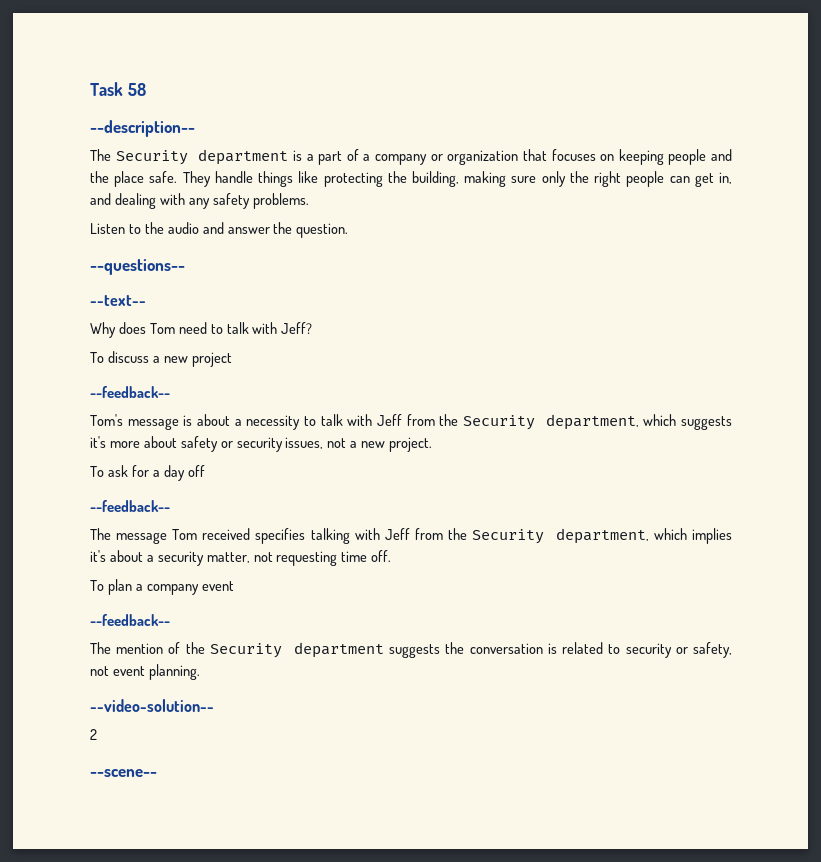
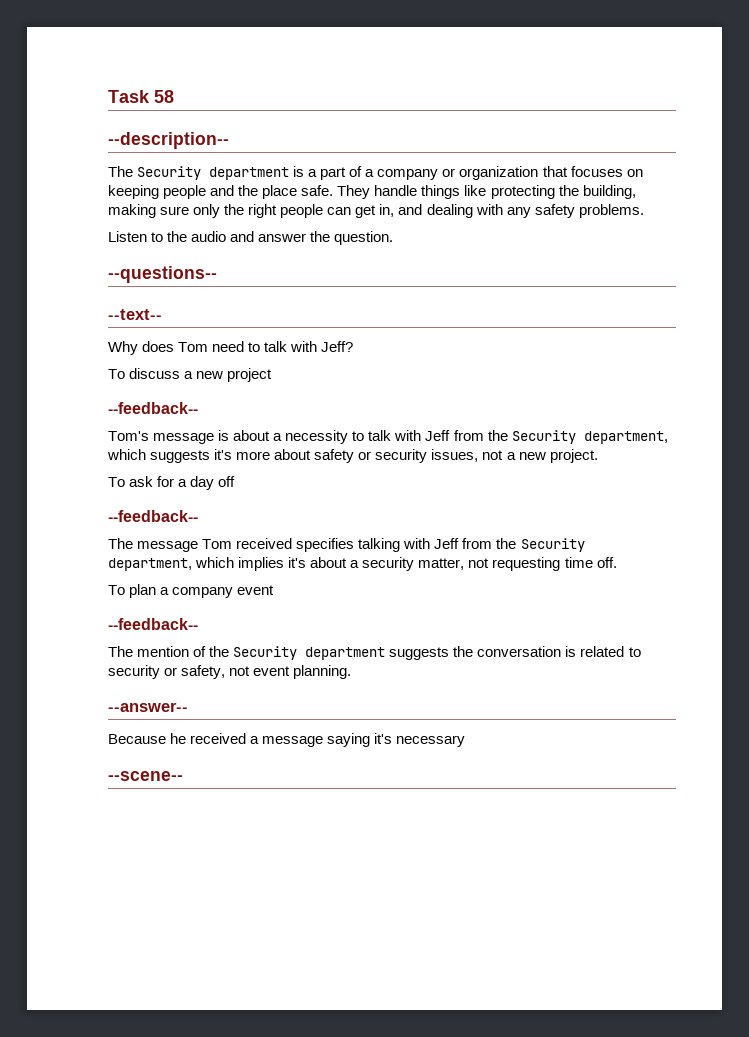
- --video-solution--
- 2
+ --answer--
+ Because he received a message saying it's necessary

